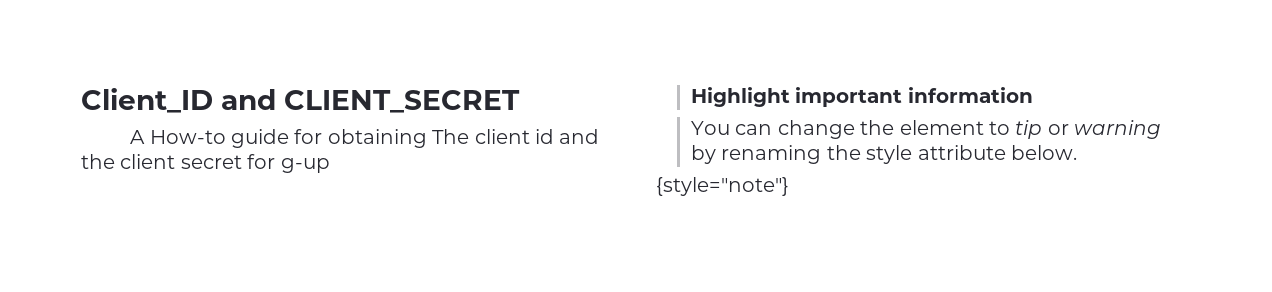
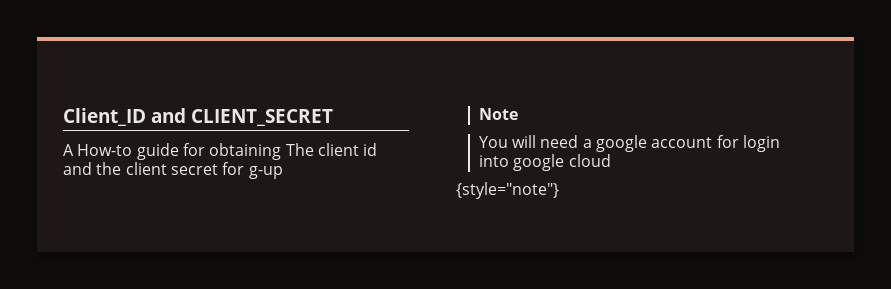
- Highlight important information
- You can change the element to tip or warning by renaming the style attribute below.
+ Note
+ You will need a google account for login into google cloud

